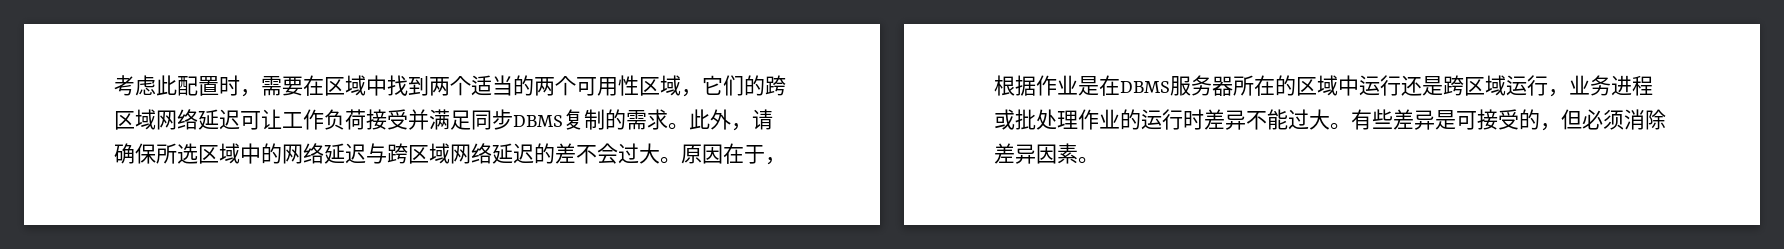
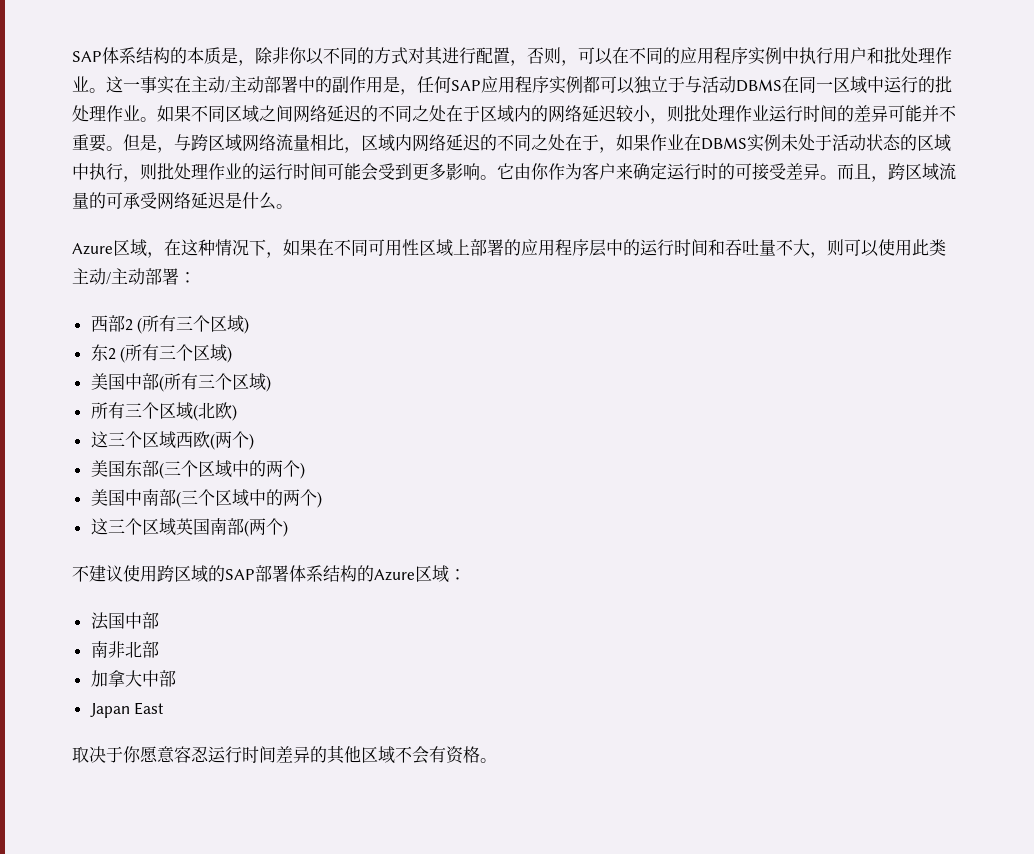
- 考虑此配置时，需要在区域中找到两个适当的两个可用性区域，它们的跨区域网络延迟可让工作负荷接受并满足同步DBMS复制的需求。此外，请确保所选区域中的网络延迟与跨区域网络延迟的差不会过大。原因在于，根据作业是在DBMS服务器所在的区域中运行还是跨区域运行，业务进程或批处理作业的运行时差异不能过大。有些差异是可接受的，但必须消除差异因素。
+ SAP体系结构的本质是，除非你以不同的方式对其进行配置，否则，可以在不同的应用程序实例中执行用户和批处理作业。这一事实在主动/主动部署中的副作用是，任何SAP应用程序实例都可以独立于与活动DBMS在同一区域中运行的批处理作业。如果不同区域之间网络延迟的不同之处在于区域内的网络延迟较小，则批处理作业运行时间的差异可能并不重要。但是，与跨区域网络流量相比，区域内网络延迟的不同之处在于，如果作业在DBMS实例未处于活动状态的区域中执行，则批处理作业的运行时间可能会受到更多影响。它由你作为客户来确定运行时的可接受差异。而且，跨区域流量的可承受网络延迟是什么。
+ Azure区域，在这种情况下，如果在不同可用性区域上部署的应用程序层中的运行时间和吞吐量不大，则可以使用此类主动/主动部署：
+ 西部2 (所有三个区域)
+ 东2 (所有三个区域)
+ 美国中部(所有三个区域)
+ 所有三个区域(北欧)
+ 这三个区域西欧(两个)
+ 美国东部(三个区域中的两个)
+ 美国中南部(三个区域中的两个)
+ 这三个区域英国南部(两个)
+ 不建议使用跨区域的SAP部署体系结构的Azure区域：
+ 法国中部
+ 南非北部
+ 加拿大中部
+ Japan East
+ 取决于你愿意容忍运行时间差异的其他区域不会有资格。

